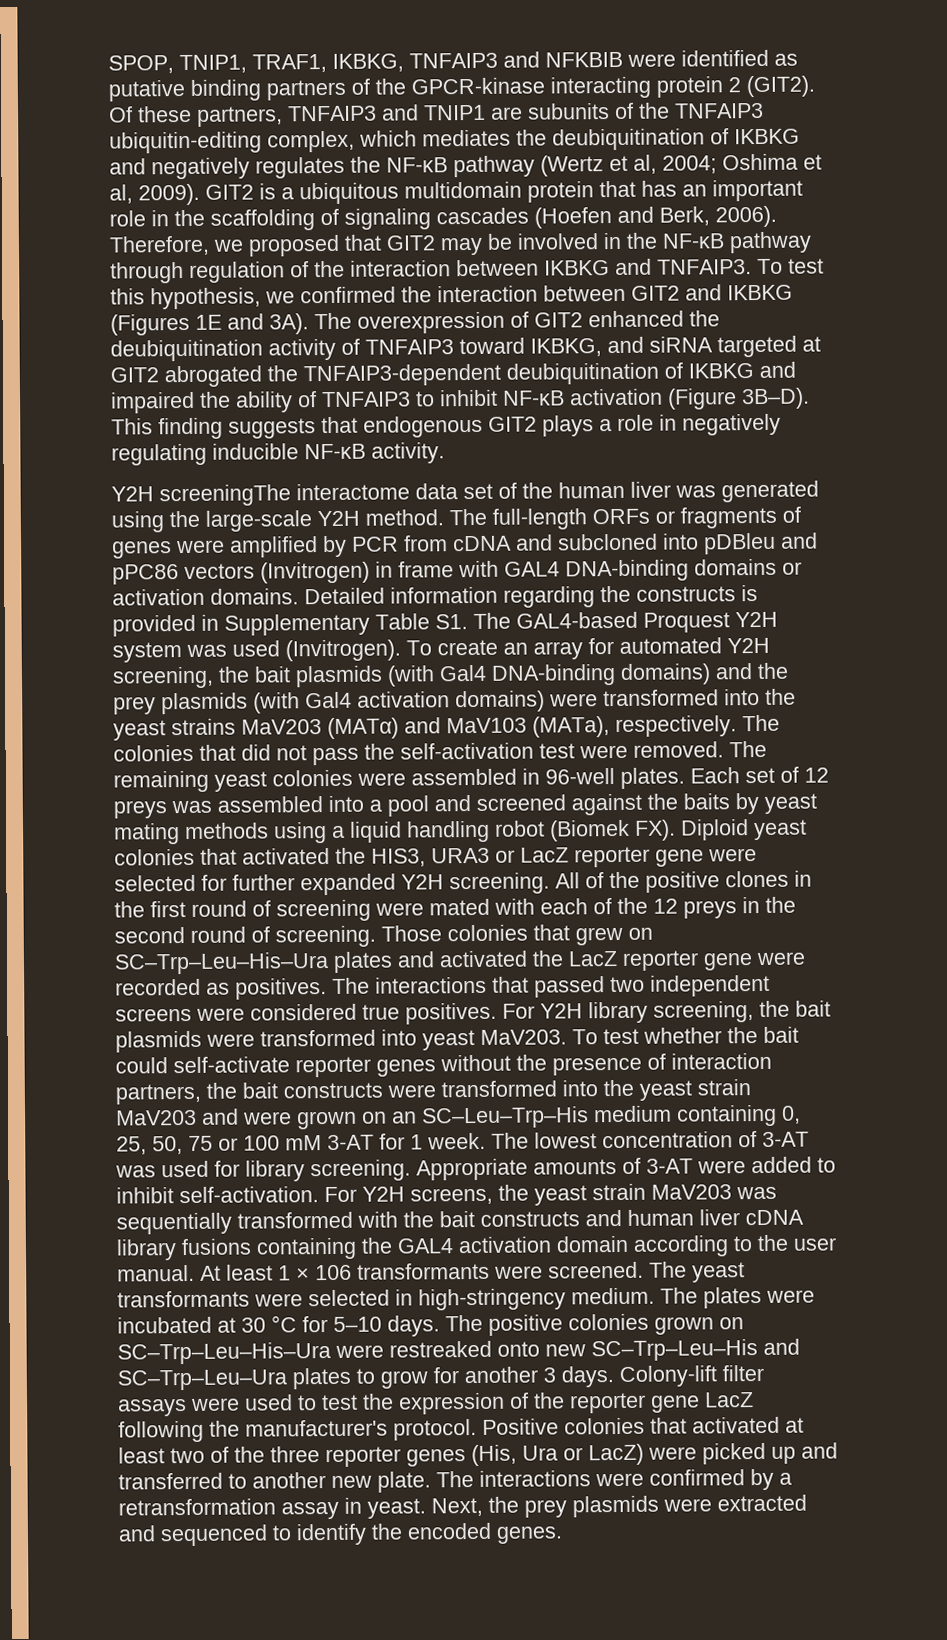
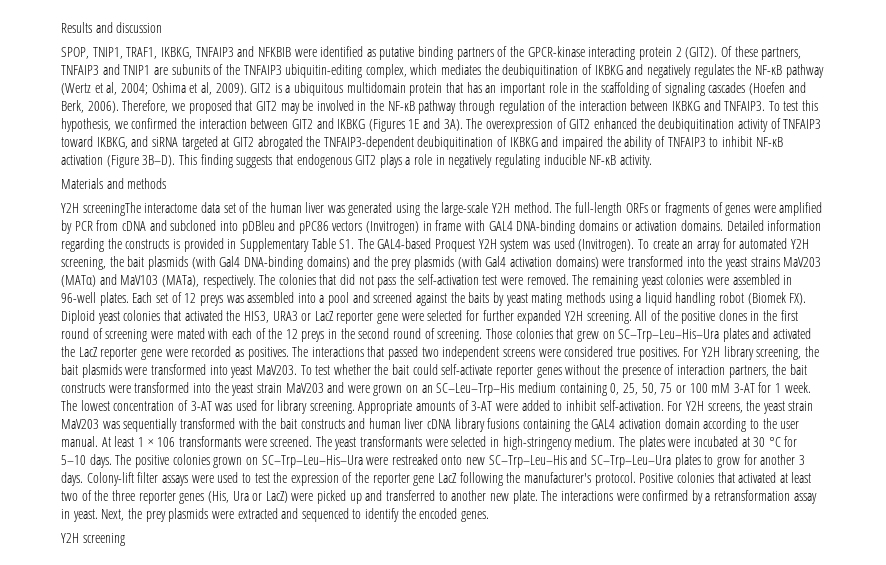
+ Results and discussion
+ Materials and methods
+ Y2H screening

